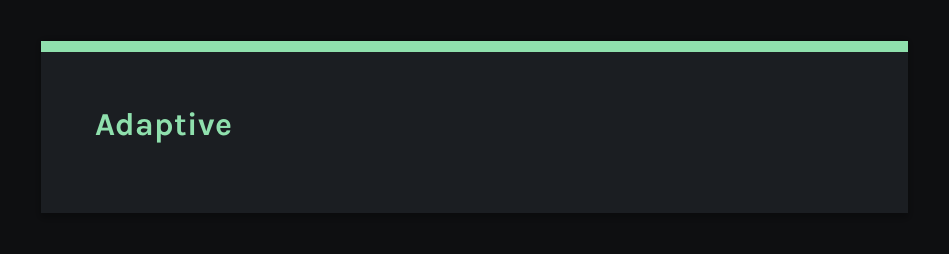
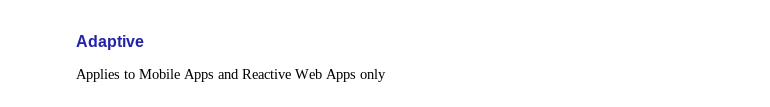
+ Applies to Mobile Apps and Reactive Web Apps only

